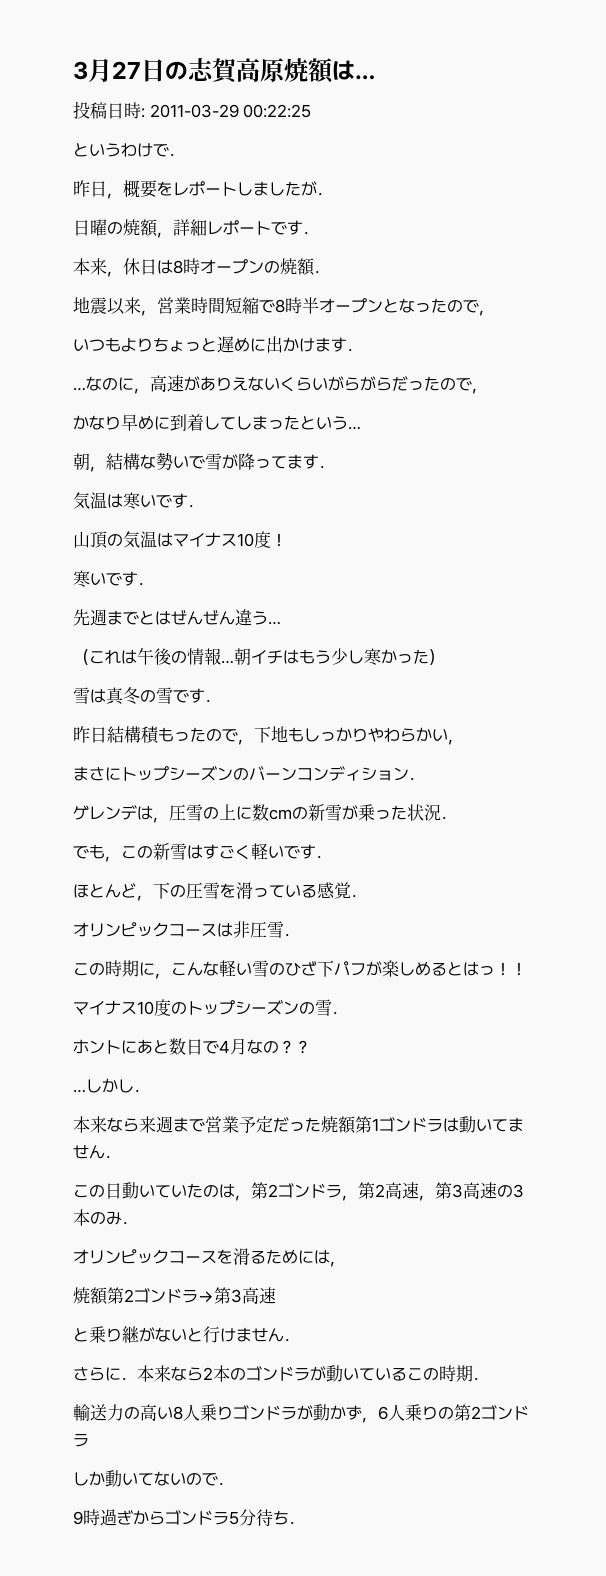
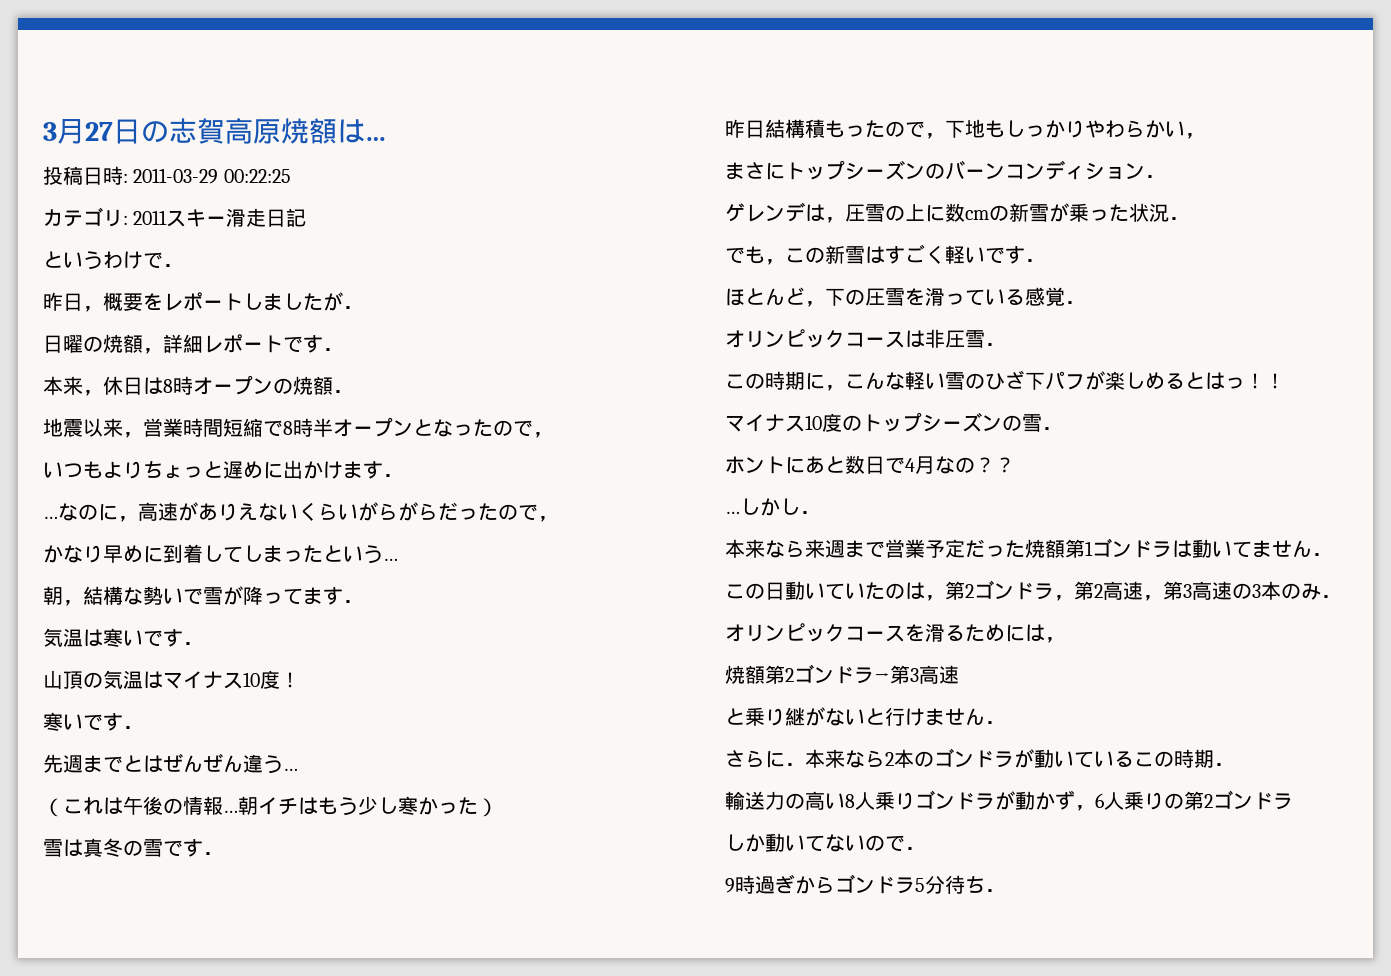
+ カテゴリ: 2011スキー滑走日記

